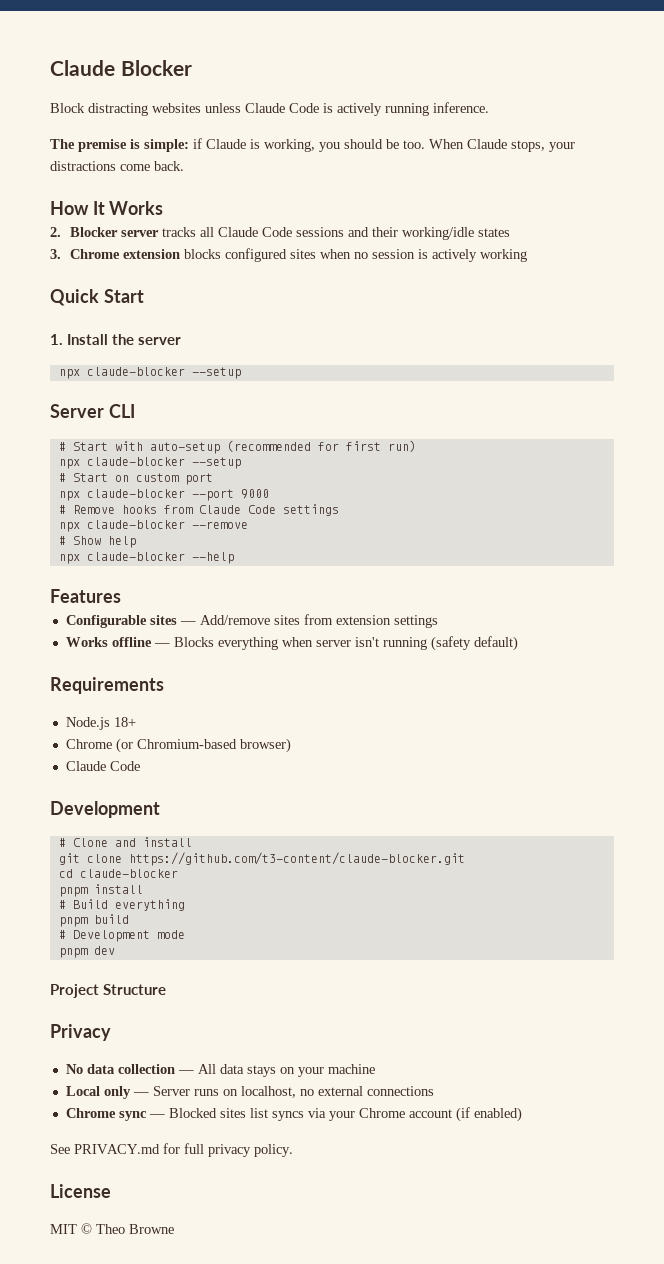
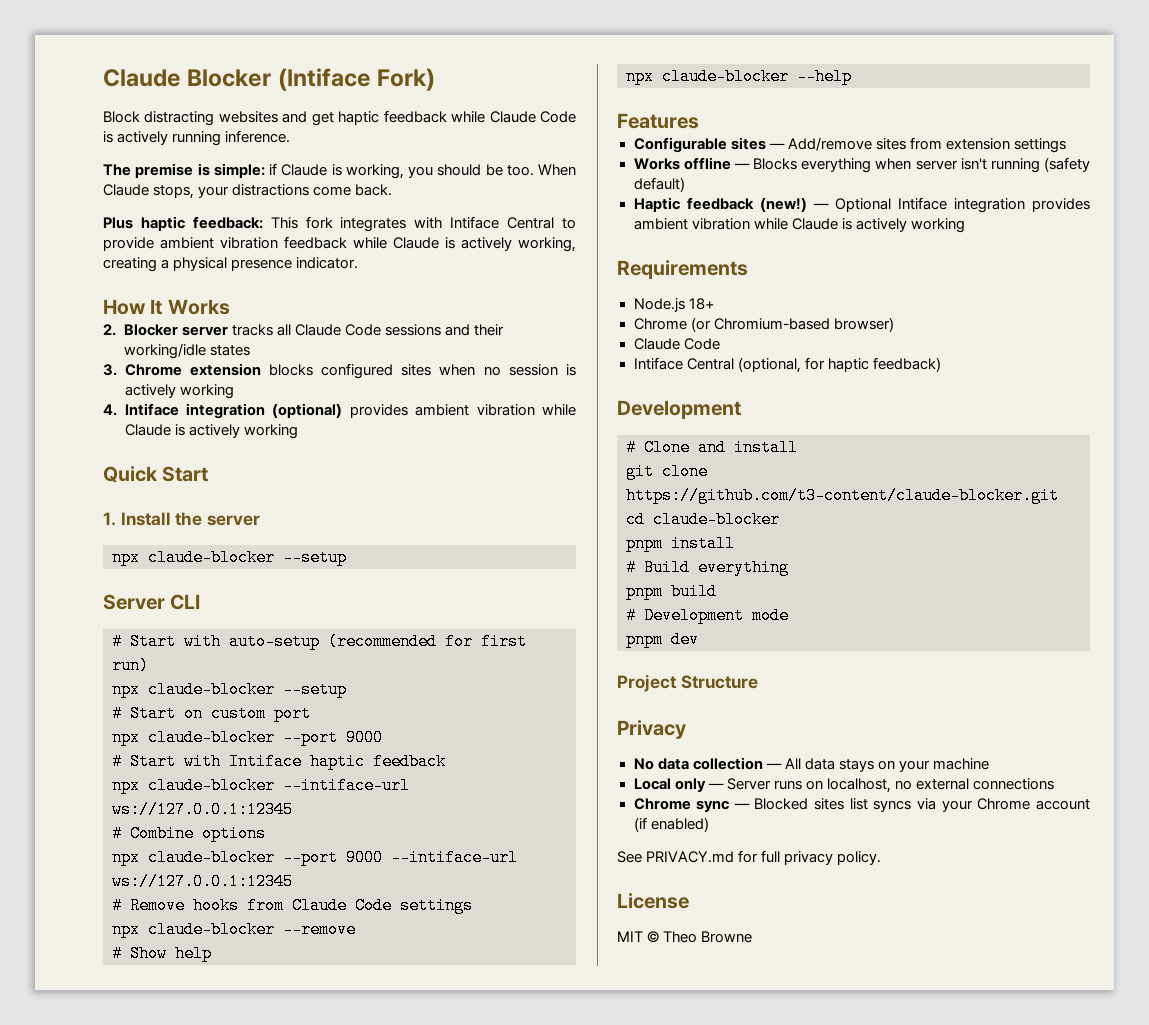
- Claude Blocker
+ Claude Blocker (Intiface Fork)
- Block distracting websites unless Claude Code is actively running inference.
+ Block distracting websites and get haptic feedback while Claude Code is actively running inference.
+ Plus haptic feedback: This fork integrates with Intiface Central to provide ambient vibration feedback while Claude is actively working, creating a physical presence indicator.
+ 4. Intiface integration (optional) provides ambient vibration while Claude is actively working
+ # Start with Intiface haptic feedback
+ npx claude-blocker --intiface-url ws://127.0.0.1:12345
+ # Combine options
+ npx claude-blocker --port 9000 --intiface-url ws://127.0.0.1:12345
+ Haptic feedback (new!) — Optional Intiface integration provides ambient vibration while Claude is actively working
+ Intiface Central (optional, for haptic feedback)

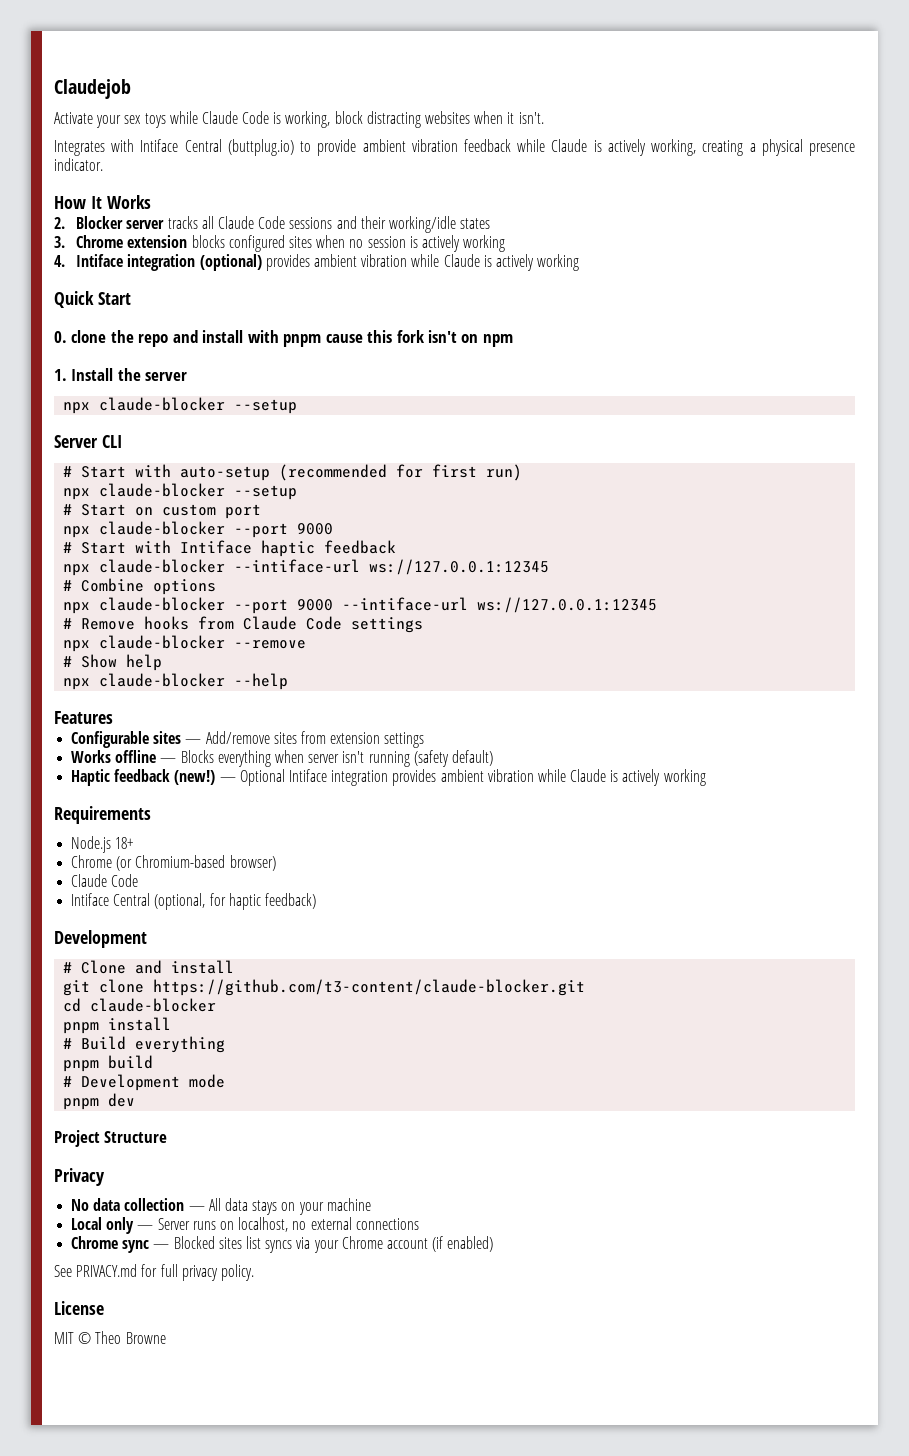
- Claude Blocker (Intiface Fork)
- Block distracting websites and get haptic feedback while Claude Code is actively running inference.
- The premise is simple: if Claude is working, you should be too. When Claude stops, your distractions come back.
- Plus haptic feedback: This fork integrates with Intiface Central to provide ambient vibration feedback while Claude is actively working, creating a physical presence indicator.
+ Claudejob
+ Activate your sex toys while Claude Code is working, block distracting websites when it isn't.
+ Integrates with Intiface Central (buttplug.io) to provide ambient vibration feedback while Claude is actively working, creating a physical presence indicator.
+ 0. clone the repo and install with pnpm cause this fork isn't on npm

